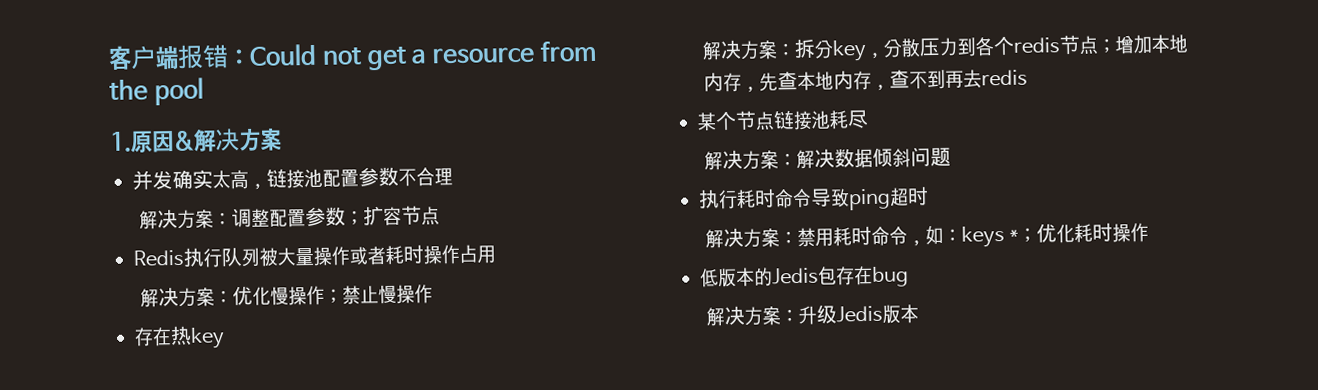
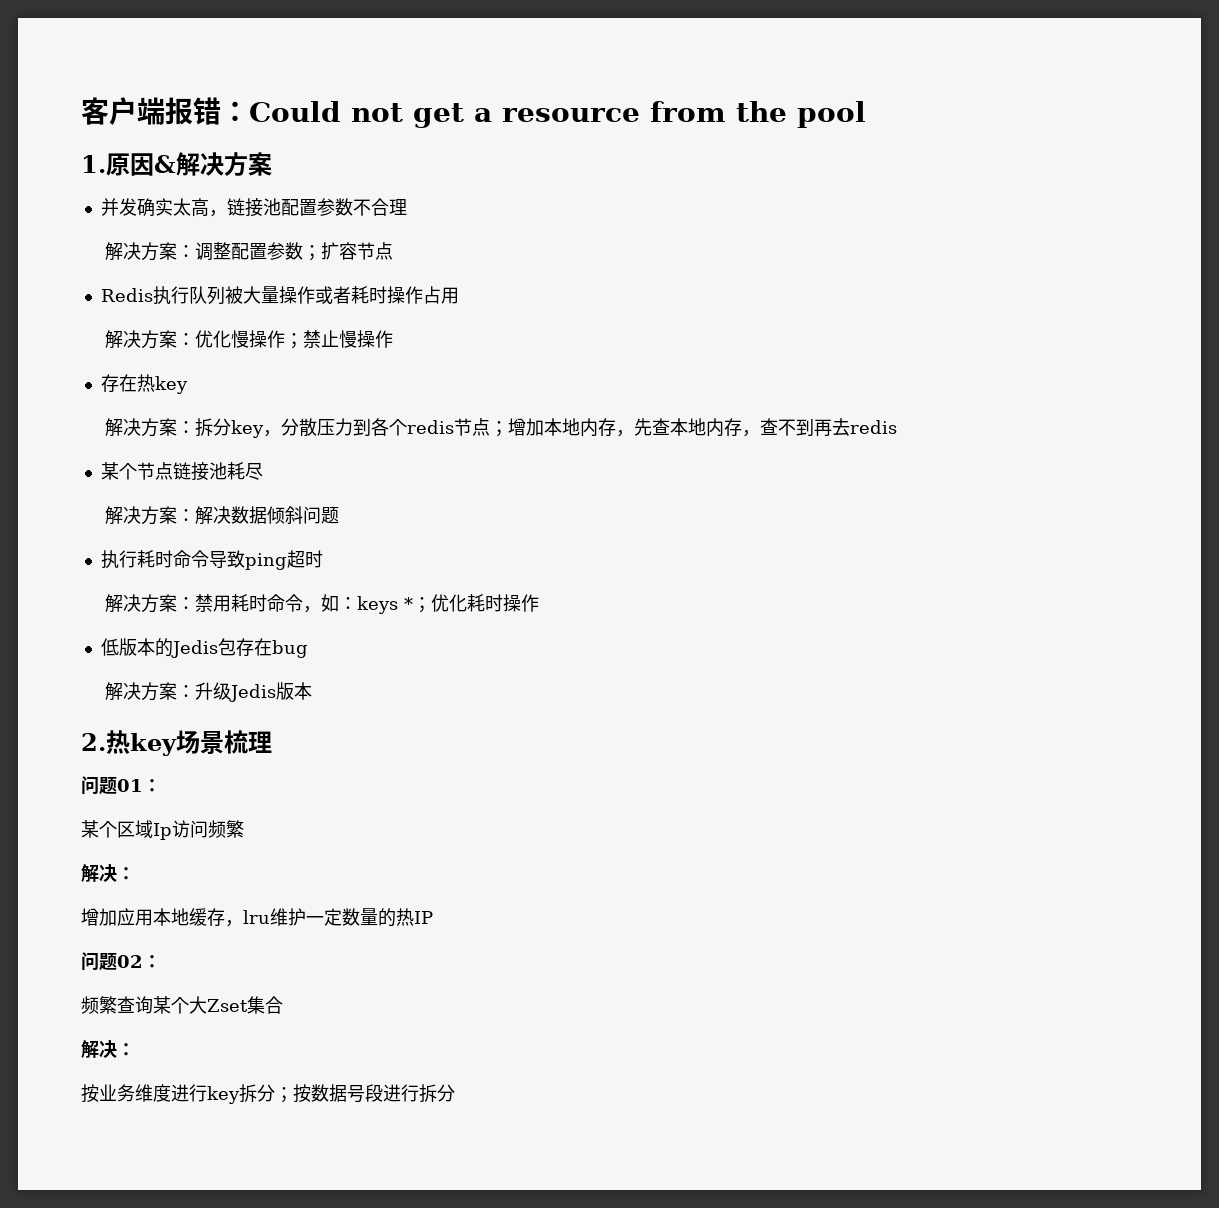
+ 2.热key场景梳理
+ 问题01：
+ 某个区域Ip访问频繁
+ 解决：
+ 增加应用本地缓存，lru维护一定数量的热IP
+ 问题02：
+ 频繁查询某个大Zset集合
+ 解决：
+ 按业务维度进行key拆分；按数据号段进行拆分

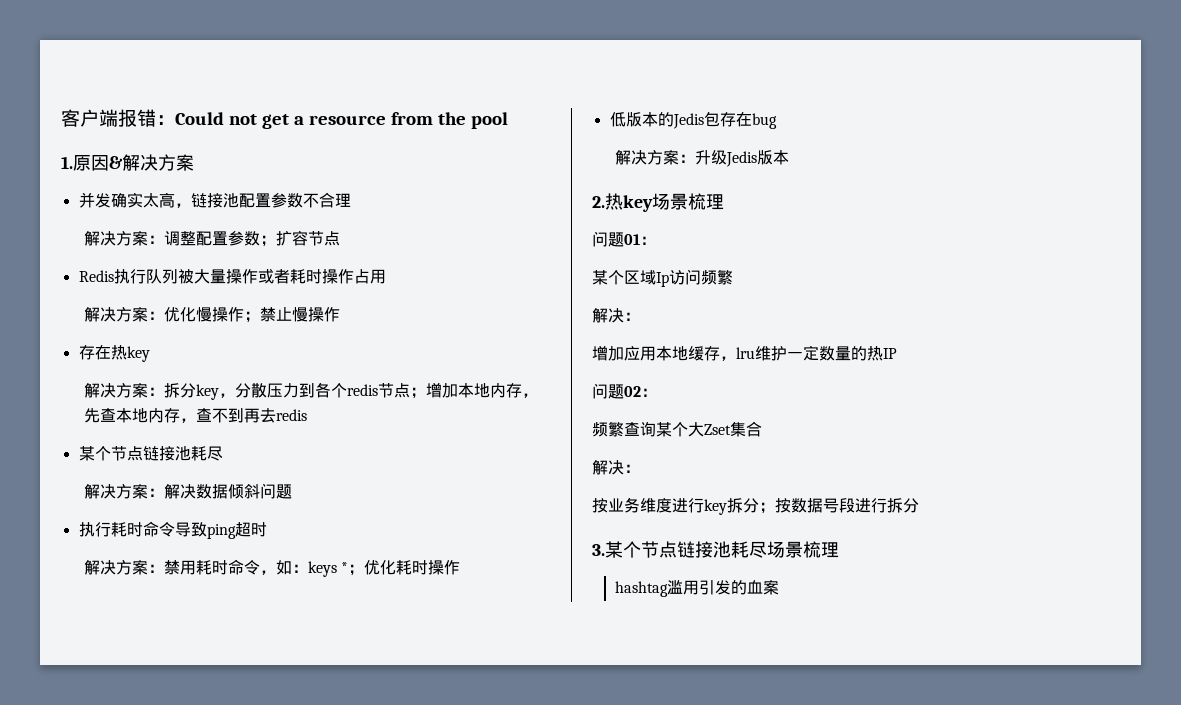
+ 3.某个节点链接池耗尽场景梳理
+ hashtag滥用引发的血案

